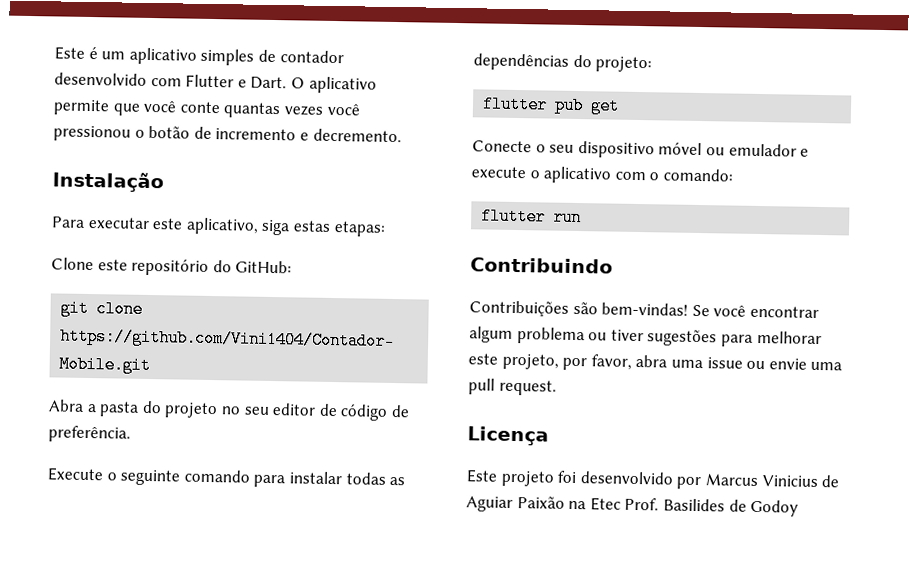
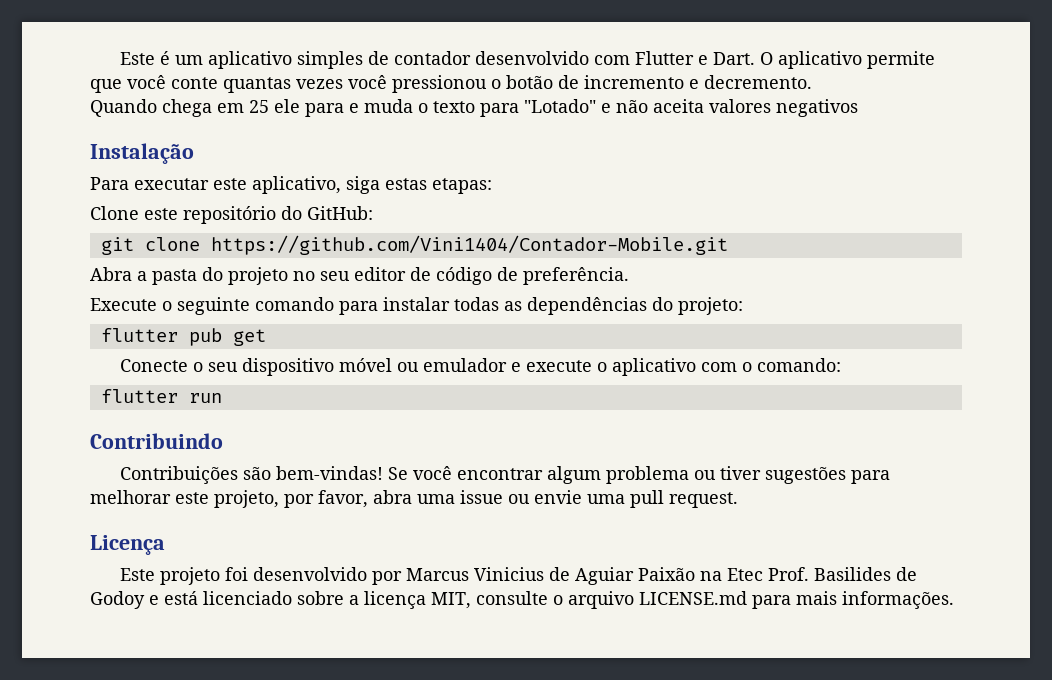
+ Quando chega em 25 ele para e muda o texto para "Lotado" e não aceita valores negativos
- Este projeto foi desenvolvido por Marcus Vinicius de Aguiar Paixão na Etec Prof. Basilides de Godoy
+ Este projeto foi desenvolvido por Marcus Vinicius de Aguiar Paixão na Etec Prof. Basilides de Godoy e está licenciado sobre a licença MIT, consulte o arquivo LICENSE.md para mais informações.

